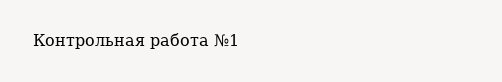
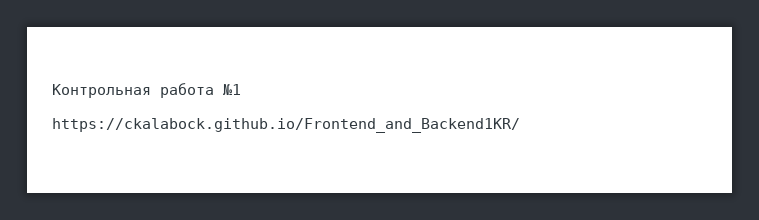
+ https://ckalabock.github.io/Frontend_and_Backend1KR/

